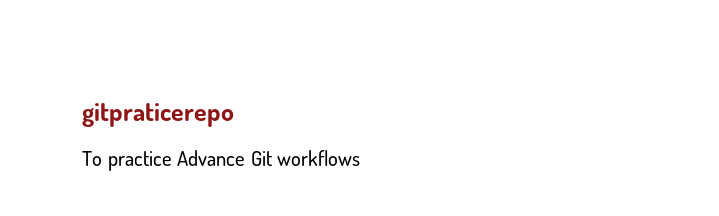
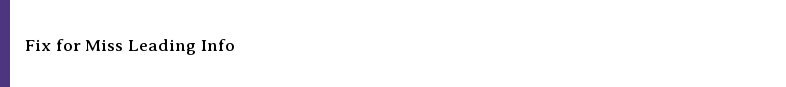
- gitpraticerepo
- To practice Advance Git workflows
+ Fix for Miss Leading Info

